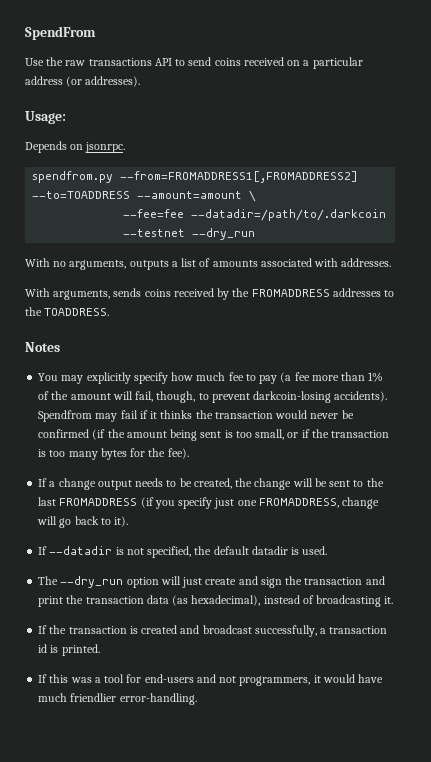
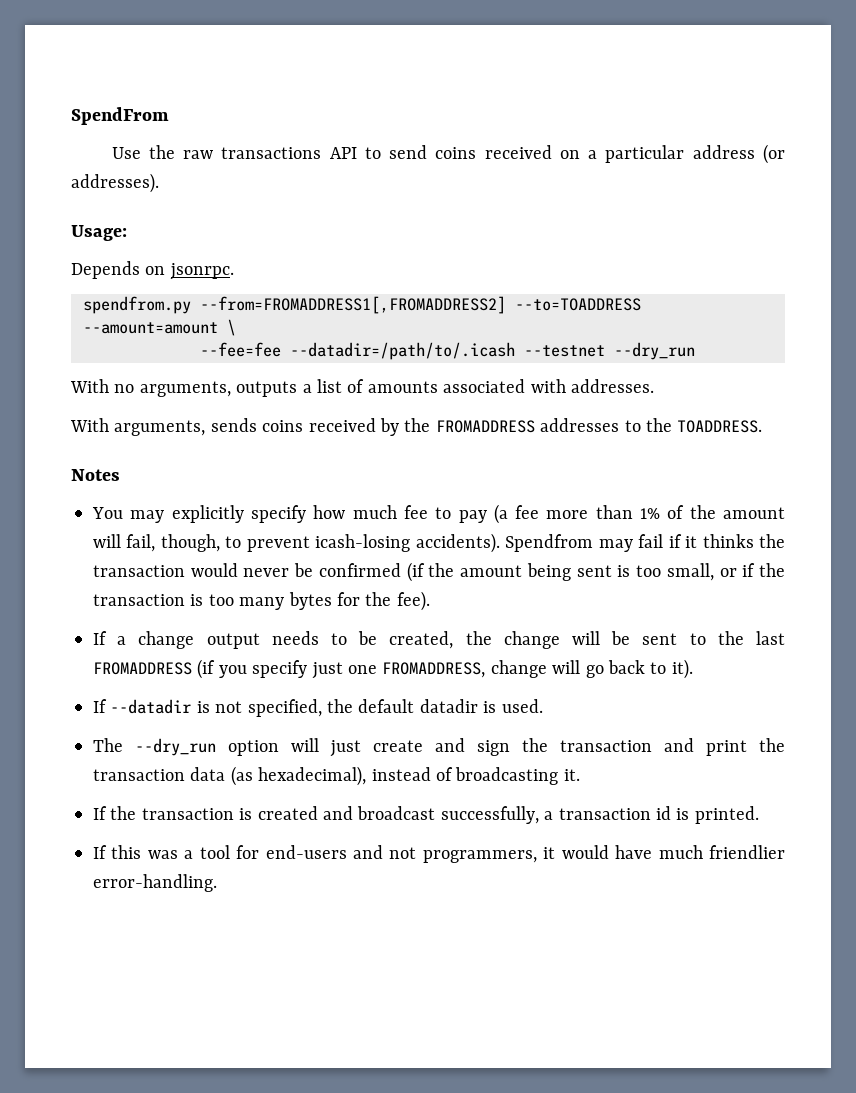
- --fee=fee --datadir=/path/to/.darkcoin --testnet --dry_run
+ --fee=fee --datadir=/path/to/.icash --testnet --dry_run
- You may explicitly specify how much fee to pay (a fee more than 1% of the amount will fail, though, to prevent darkcoin-losing accidents).
+ You may explicitly specify how much fee to pay (a fee more than 1% of the amount will fail, though, to prevent icash-losing accidents).

